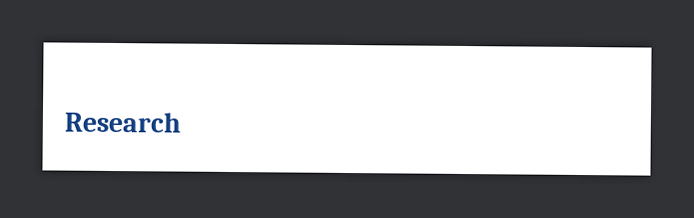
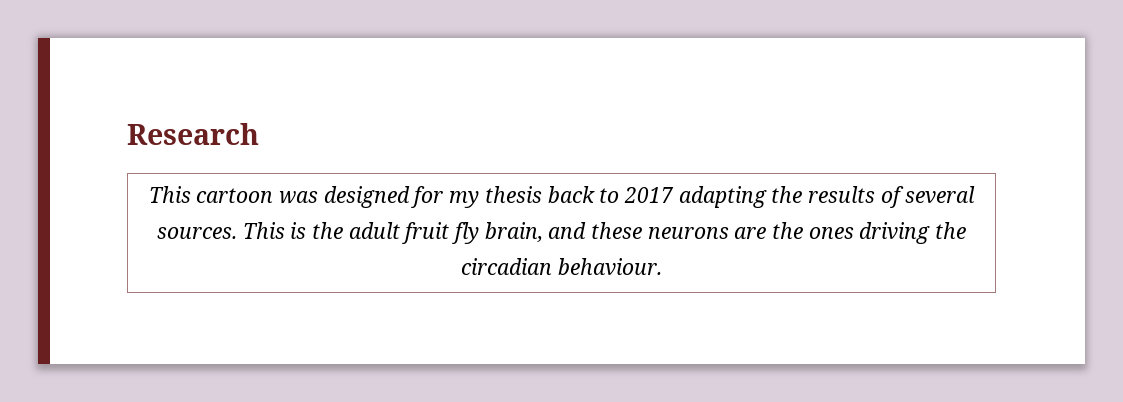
+ This cartoon was designed for my thesis back to 2017 adapting the results of several sources. This is the adult fruit fly brain, and these neurons are the ones driving the circadian behaviour.

